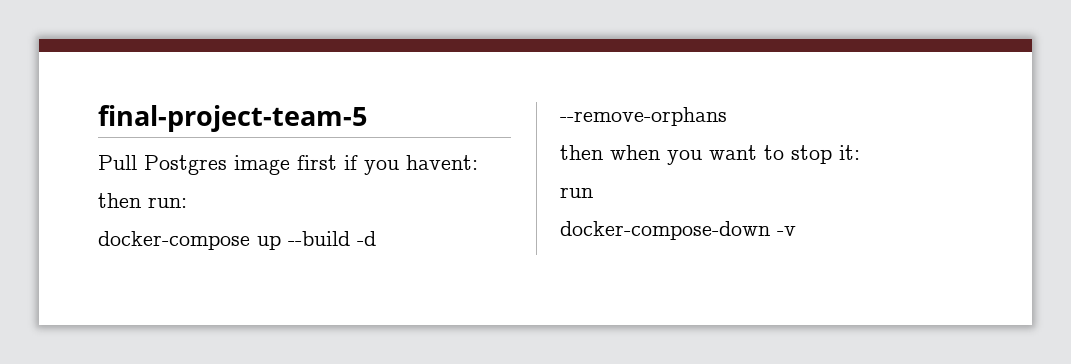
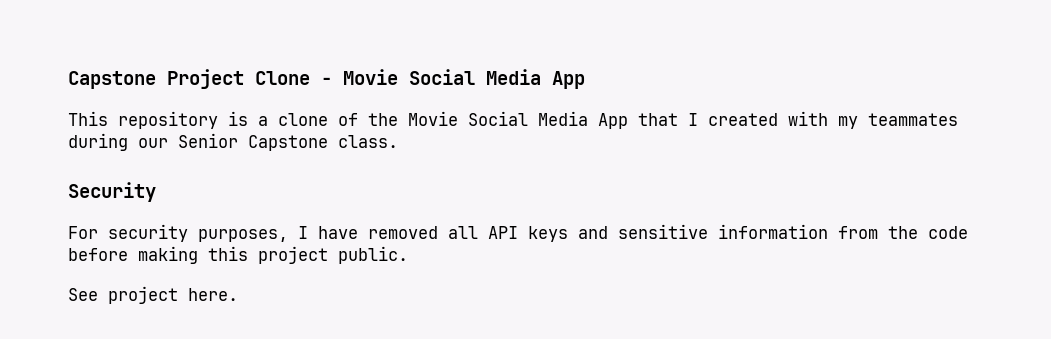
- final-project-team-5
- Pull Postgres image first if you havent:
- then run:
- docker-compose up --build -d --remove-orphans
- then when you want to stop it:
- run
- docker-compose-down -v
+ Capstone Project Clone - Movie Social Media App
+ This repository is a clone of the Movie Social Media App that I created with my teammates during our Senior Capstone class.
+ Security
+ For security purposes, I have removed all API keys and sensitive information from the code before making this project public.
+ See project here.

